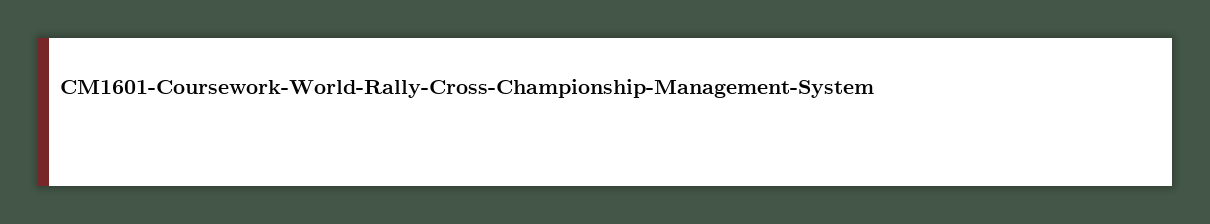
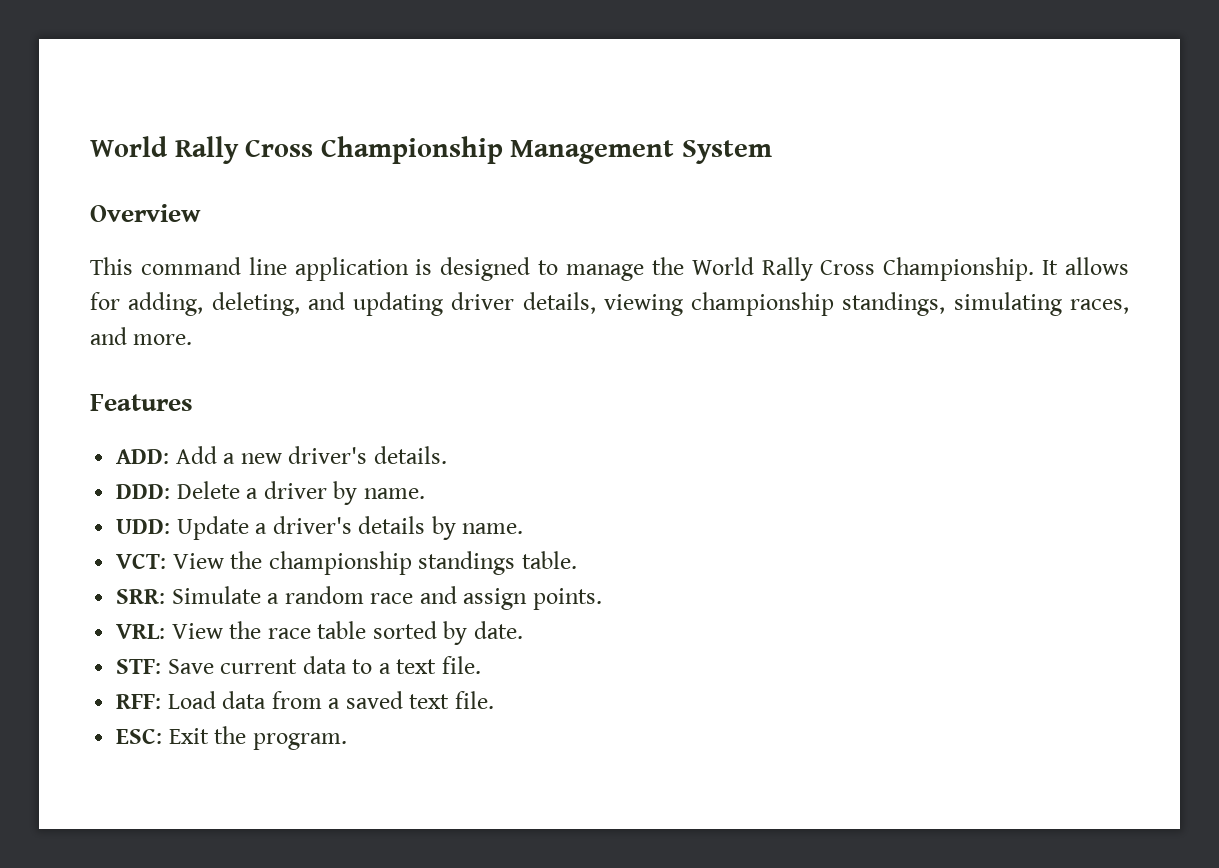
- CM1601-Coursework-World-Rally-Cross-Championship-Management-System
+ World Rally Cross Championship Management System
+ Overview
+ This command line application is designed to manage the World Rally Cross Championship. It allows for adding, deleting, and updating driver details, viewing championship standings, simulating races, and more.
+ Features
+ ADD: Add a new driver's details.
+ DDD: Delete a driver by name.
+ UDD: Update a driver's details by name.
+ VCT: View the championship standings table.
+ SRR: Simulate a random race and assign points.
+ VRL: View the race table sorted by date.
+ STF: Save current data to a text file.
+ RFF: Load data from a saved text file.
+ ESC: Exit the program.

